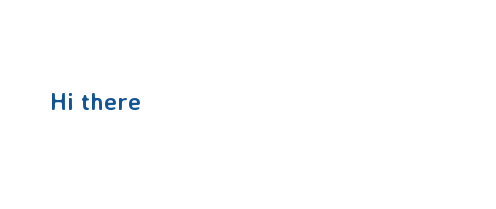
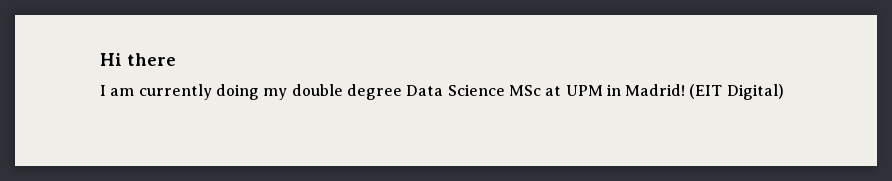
+ I am currently doing my double degree Data Science MSc at UPM in Madrid! (EIT Digital)

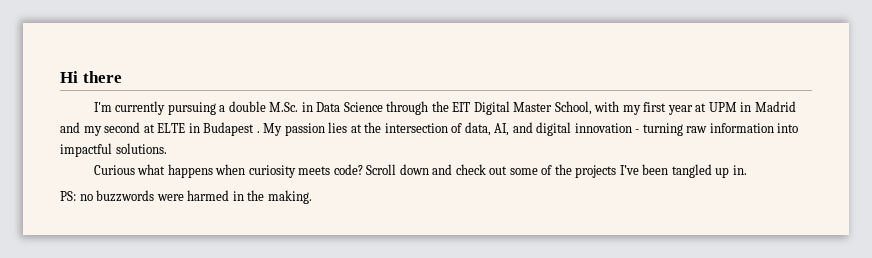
- I am currently doing my double degree Data Science MSc at UPM in Madrid! (EIT Digital)
+ I'm currently pursuing a double M.Sc. in Data Science through the EIT Digital Master School, with my first year at UPM in Madrid and my second at ELTE in Budapest . My passion lies at the intersection of data, AI, and digital innovation - turning raw information into impactful solutions.
+ Curious what happens when curiosity meets code? Scroll down and check out some of the projects I’ve been tangled up in.
+ PS: no buzzwords were harmed in the making.

